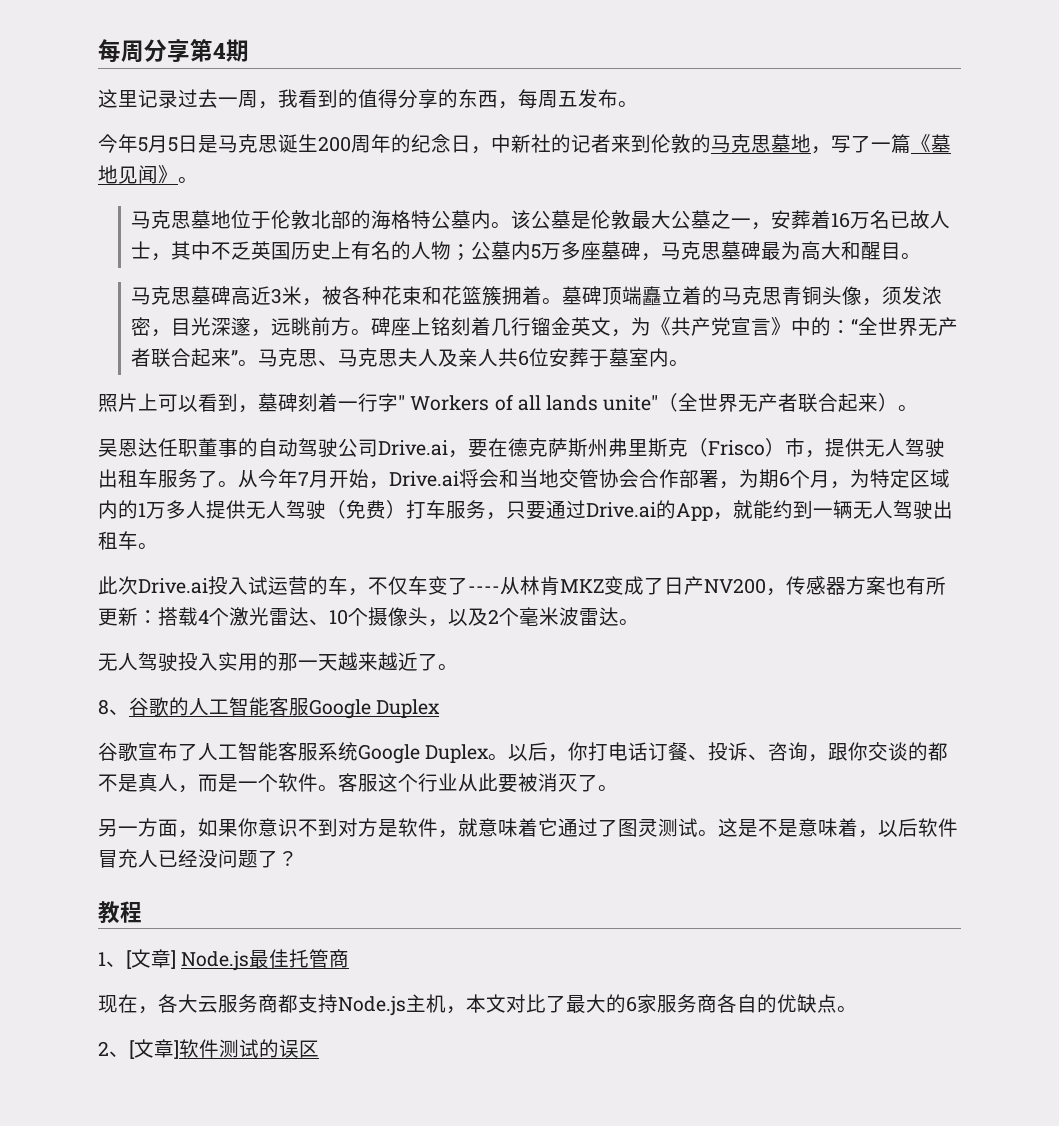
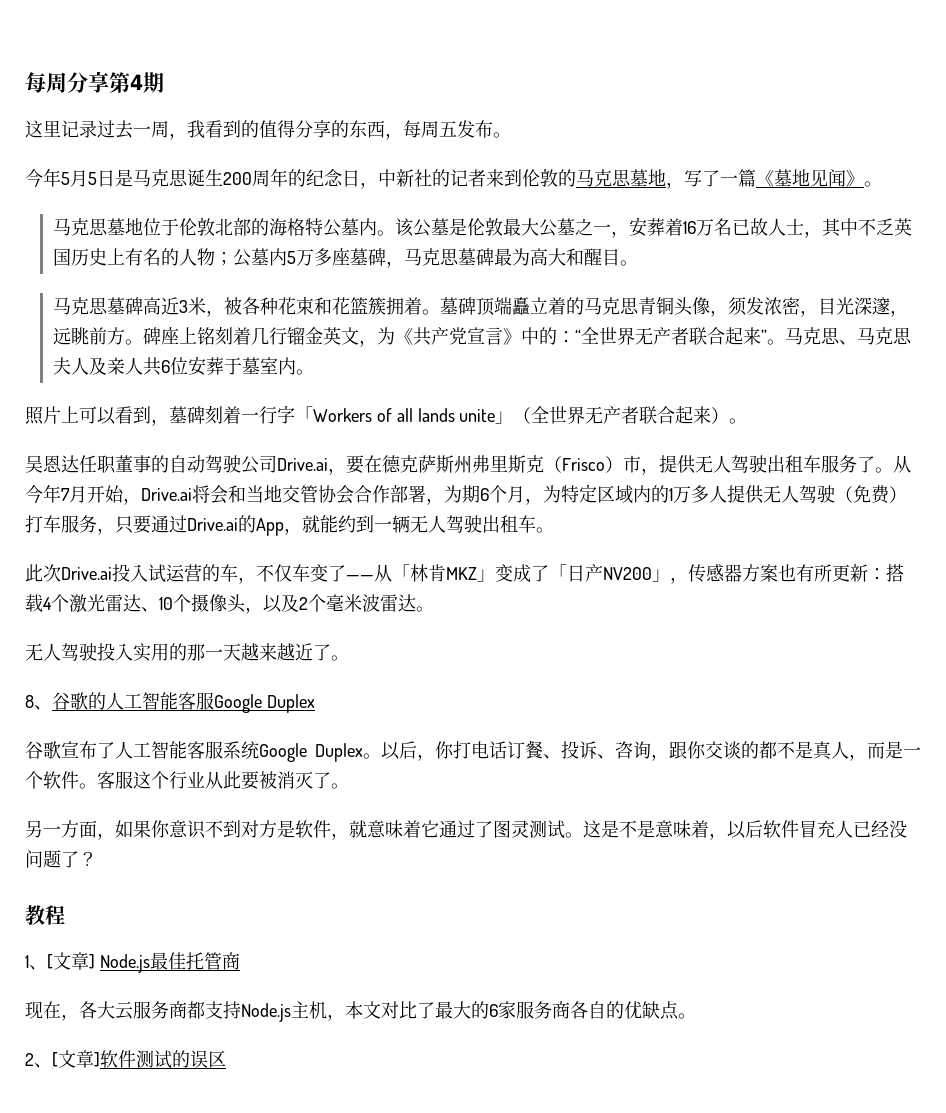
- 照片上可以看到，墓碑刻着一行字" Workers of all lands unite"（全世界无产者联合起来）。
+ 照片上可以看到，墓碑刻着一行字「Workers of all lands unite」（全世界无产者联合起来）。
- 此次Drive.ai投入试运营的车，不仅车变了----从林肯MKZ变成了日产NV200，传感器方案也有所更新：搭载4个激光雷达、10个摄像头，以及2个毫米波雷达。
+ 此次Drive.ai投入试运营的车，不仅车变了——从「林肯MKZ」变成了「日产NV200」，传感器方案也有所更新：搭载4个激光雷达、10个摄像头，以及2个毫米波雷达。

